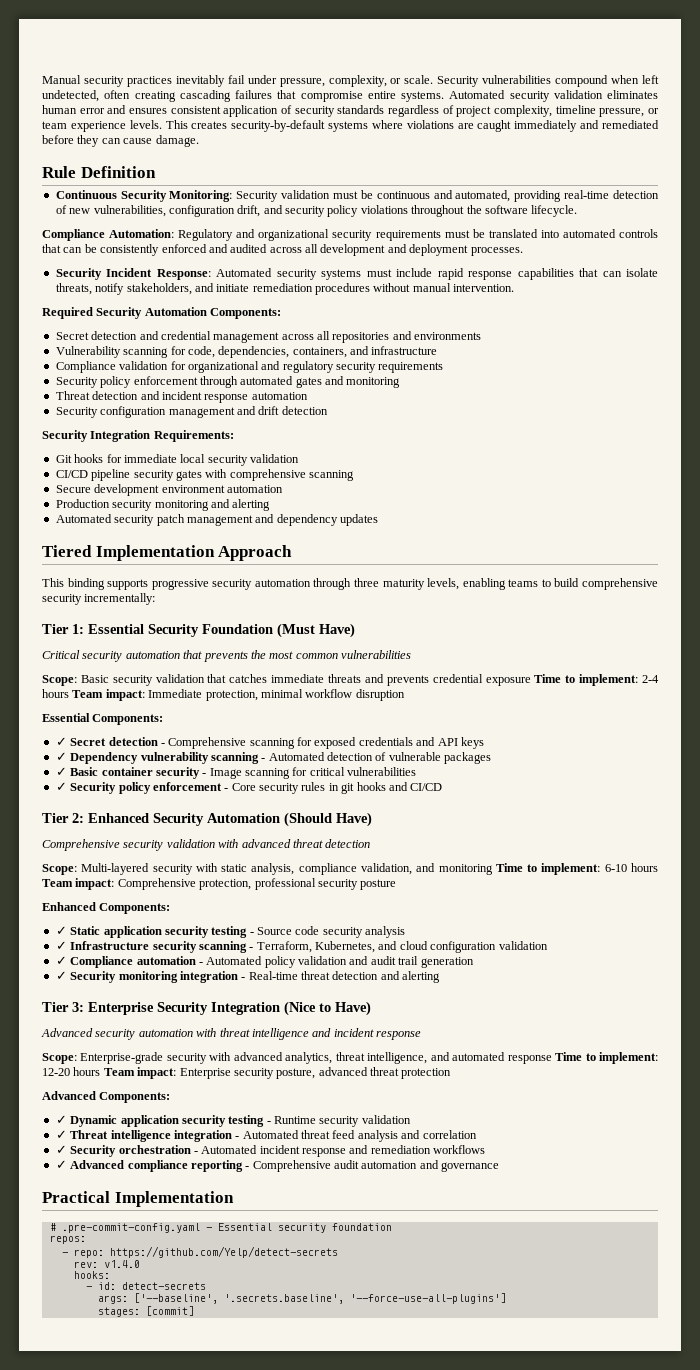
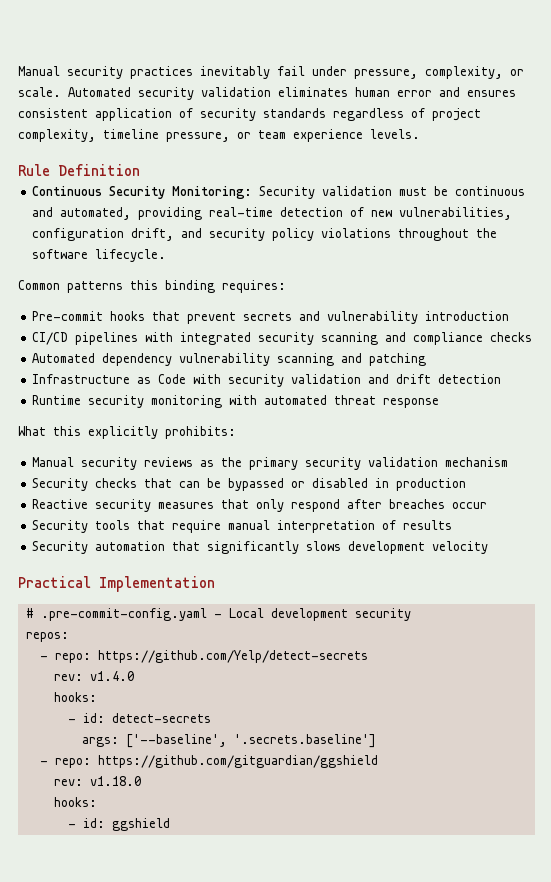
- Security vulnerabilities compound when left undetected, often creating cascading failures that compromise entire systems.
- This creates security-by-default systems where violations are caught immediately and remediated before they can cause damage.
- Compliance Automation: Regulatory and organizational security requirements must be translated into automated controls that can be consistently enforced and audited across all development and deployment processes.
- Security Incident Response: Automated security systems must include rapid response capabilities that can isolate threats, notify stakeholders, and initiate remediation procedures without manual intervention.
- Required Security Automation Components:
- Secret detection and credential management across all repositories and environments
- Vulnerability scanning for code, dependencies, containers, and infrastructure
- Compliance validation for organizational and regulatory security requirements
- Security policy enforcement through automated gates and monitoring
- Threat detection and incident response automation
- Security configuration management and drift detection
- Security Integration Requirements:
- Git hooks for immediate local security validation
- CI/CD pipeline security gates with comprehensive scanning
- Secure development environment automation
- Production security monitoring and alerting
- Automated security patch management and dependency updates
- Tiered Implementation Approach
- This binding supports progressive security automation through three maturity levels, enabling teams to build comprehensive security incrementally:
- Tier 1: Essential Security Foundation (Must Have)
- Critical security automation that prevents the most common vulnerabilities
- Scope: Basic security validation that catches immediate threats and prevents credential exposure Time to implement: 2-4 hours Team impact: Immediate protection, minimal workflow disruption
- Essential Components:
- ✓ Secret detection - Comprehensive scanning for exposed credentials and API keys
- ✓ Dependency vulnerability scanning - Automated detection of vulnerable packages
- ✓ Basic container security - Image scanning for critical vulnerabilities
- ✓ Security policy enforcement - Core security rules in git hooks and CI/CD
- Tier 2: Enhanced Security Automation (Should Have)
- Comprehensive security validation with advanced threat detection
- Scope: Multi-layered security with static analysis, compliance validation, and monitoring Time to implement: 6-10 hours Team impact: Comprehensive protection, professional security posture
- Enhanced Components:
- ✓ Static application security testing - Source code security analysis
- ✓ Infrastructure security scanning - Terraform, Kubernetes, and cloud configuration validation
- ✓ Compliance automation - Automated policy validation and audit trail generation
- ✓ Security monitoring integration - Real-time threat detection and alerting
- Tier 3: Enterprise Security Integration (Nice to Have)
- Advanced security automation with threat intelligence and incident response
- Scope: Enterprise-grade security with advanced analytics, threat intelligence, and automated response Time to implement: 12-20 hours Team impact: Enterprise security posture, advanced threat protection
- Advanced Components:
- ✓ Dynamic application security testing - Runtime security validation
- ✓ Threat intelligence integration - Automated threat feed analysis and correlation
- ✓ Security orchestration - Automated incident response and remediation workflows
- ✓ Advanced compliance reporting - Comprehensive audit automation and governance
+ Common patterns this binding requires:
+ Pre-commit hooks that prevent secrets and vulnerability introduction
+ CI/CD pipelines with integrated security scanning and compliance checks
+ Automated dependency vulnerability scanning and patching
+ Infrastructure as Code with security validation and drift detection
+ Runtime security monitoring with automated threat response
+ What this explicitly prohibits:
+ Manual security reviews as the primary security validation mechanism
+ Security checks that can be bypassed or disabled in production
+ Reactive security measures that only respond after breaches occur
+ Security tools that require manual interpretation of results
+ Security automation that significantly slows development velocity
- # .pre-commit-config.yaml - Essential security foundation
+ # .pre-commit-config.yaml - Local development security
- args: ['--baseline', '.secrets.baseline', '--force-use-all-plugins']
- stages: [commit]
+ args: ['--baseline', '.secrets.baseline']
+ - repo: https://github.com/gitguardian/ggshield
+ rev: v1.18.0
+ hooks:
+ - id: ggshield

